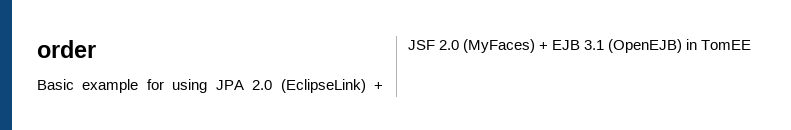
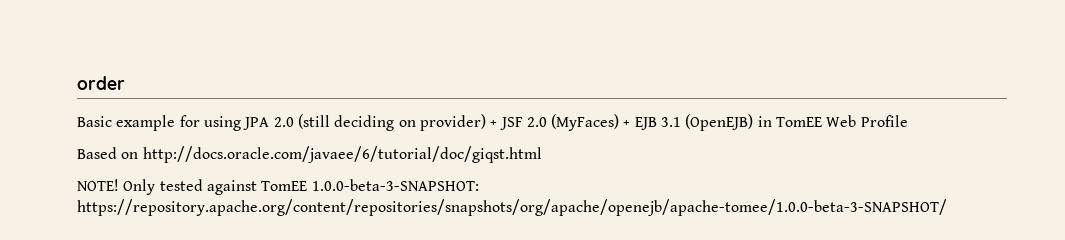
- Basic example for using JPA 2.0 (EclipseLink) + JSF 2.0 (MyFaces) + EJB 3.1 (OpenEJB) in TomEE
+ Basic example for using JPA 2.0 (still deciding on provider) + JSF 2.0 (MyFaces) + EJB 3.1 (OpenEJB) in TomEE Web Profile
+ Based on http://docs.oracle.com/javaee/6/tutorial/doc/giqst.html
+ NOTE! Only tested against TomEE 1.0.0-beta-3-SNAPSHOT: https://repository.apache.org/content/repositories/snapshots/org/apache/openejb/apache-tomee/1.0.0-beta-3-SNAPSHOT/

